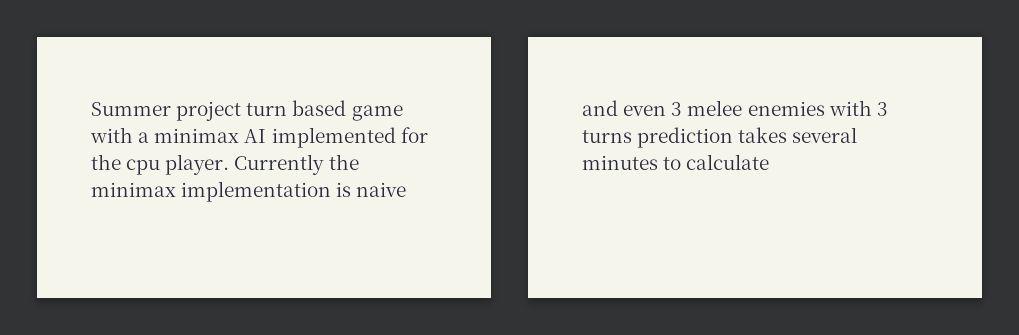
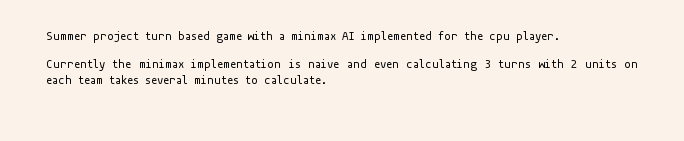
- Summer project turn based game with a minimax AI implemented for the cpu player. Currently the minimax implementation is naive and even 3 melee enemies with 3 turns prediction takes several minutes to calculate
+ Summer project turn based game with a minimax AI implemented for the cpu player.
+ Currently the minimax implementation is naive and even calculating 3 turns with 2 units on each team takes several minutes to calculate.

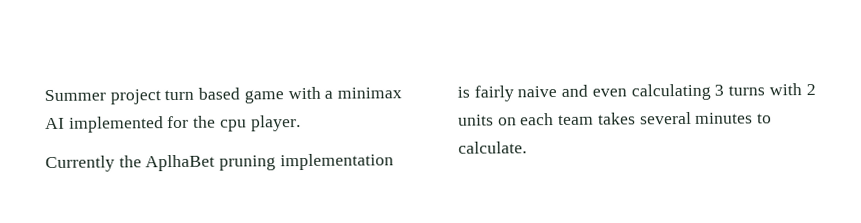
- Currently the minimax implementation is naive and even calculating 3 turns with 2 units on each team takes several minutes to calculate.
+ Currently the AplhaBet pruning implementation is fairly naive and even calculating 3 turns with 2 units on each team takes several minutes to calculate.

